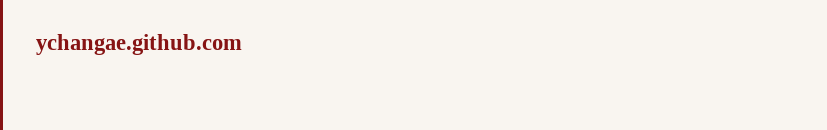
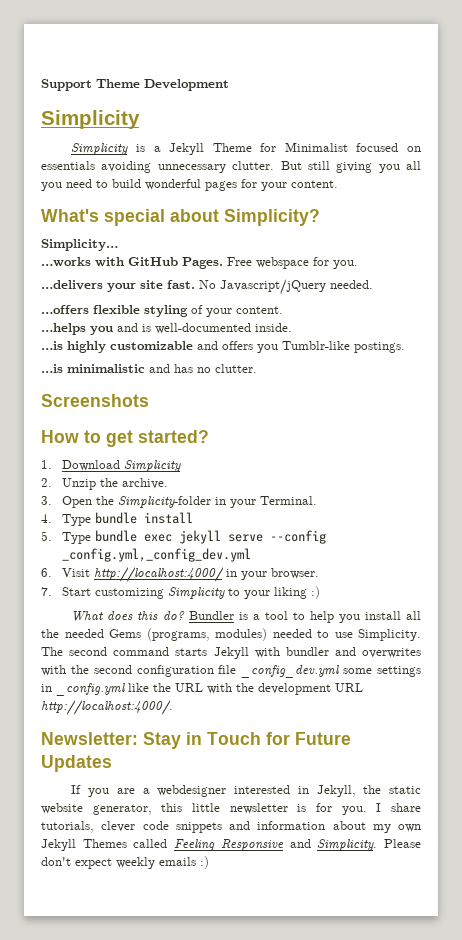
- ychangae.github.com
+ Support Theme Development
+ Simplicity
+ Simplicity is a Jekyll Theme for Minimalist focused on essentials avoiding unnecessary clutter. But still giving you all you need to build wonderful pages for your content.
+ What's special about Simplicity?
+ Simplicity…
+ …works with GitHub Pages. Free webspace for you.
+ …delivers your site fast. No Javascript/jQuery needed.
+ …offers flexible styling of your content.
+ …helps you and is well-documented inside.
+ …is highly customizable and offers you Tumblr-like postings.
+ …is minimalistic and has no clutter.
+ Screenshots
+ How to get started?
+ 1. Download Simplicity
+ 2. Unzip the archive.
+ 3. Open the Simplicity-folder in your Terminal.
+ 4. Type bundle install
+ 5. Type bundle exec jekyll serve --config _config.yml,_config_dev.yml
+ 6. Visit http://localhost:4000/ in your browser.
+ 7. Start customizing Simplicity to your liking :)
+ What does this do? Bundler is a tool to help you install all the needed Gems (programs, modules) needed to use Simplicity. The second command starts Jekyll with bundler and overwrites with the second configuration file _config_dev.yml some settings in _config.yml like the URL with the development URL http://localhost:4000/.
+ Newsletter: Stay in Touch for Future Updates
+ If you are a webdesigner interested in Jekyll, the static website generator, this little newsletter is for you. I share tutorials, clever code snippets and information about my own Jekyll Themes called Feeling Responsive and Simplicity. Please don't expect weekly emails :)

